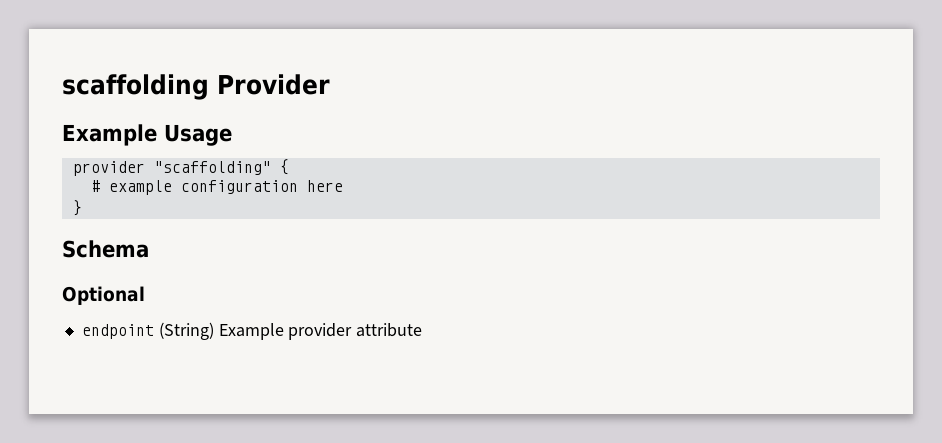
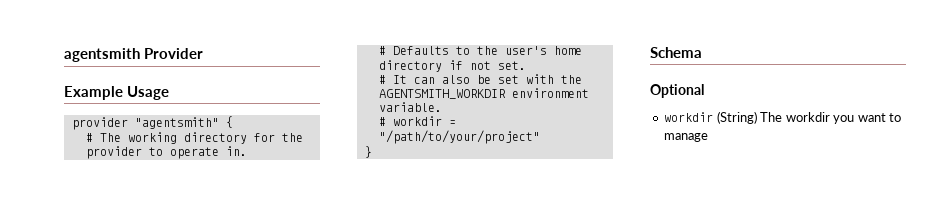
- scaffolding Provider
+ agentsmith Provider
- provider "scaffolding" {
+ provider "agentsmith" {
- # example configuration here
+ # The working directory for the provider to operate in.
+ # Defaults to the user's home directory if not set.
+ # It can also be set with the AGENTSMITH_WORKDIR environment variable.
+ # workdir = "/path/to/your/project"
  }
  Schema
  Optional
- endpoint (String) Example provider attribute
+ workdir (String) The workdir you want to manage

